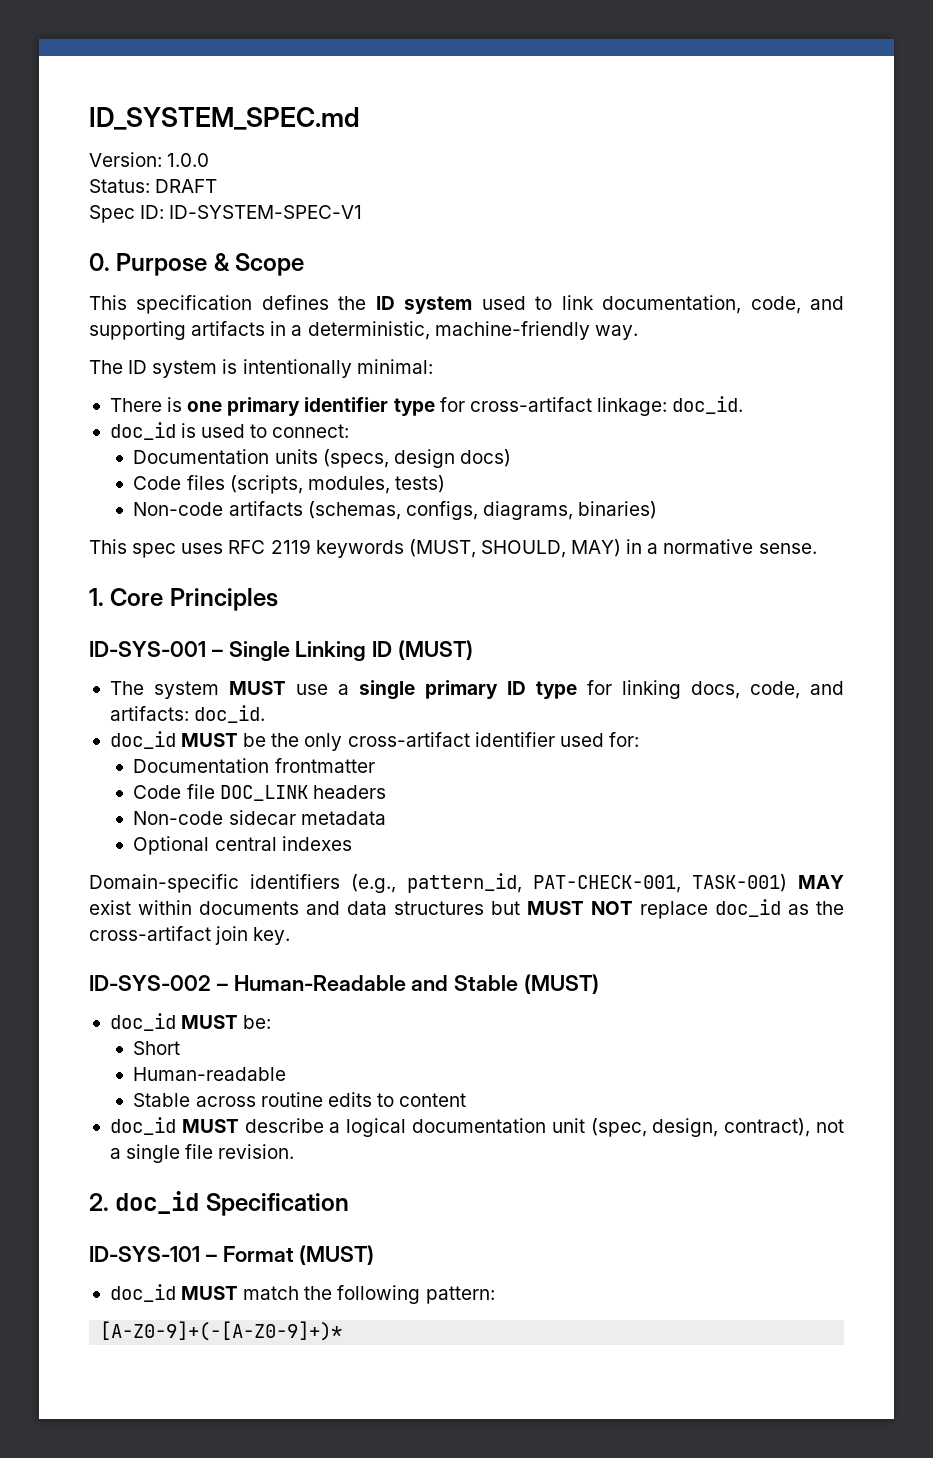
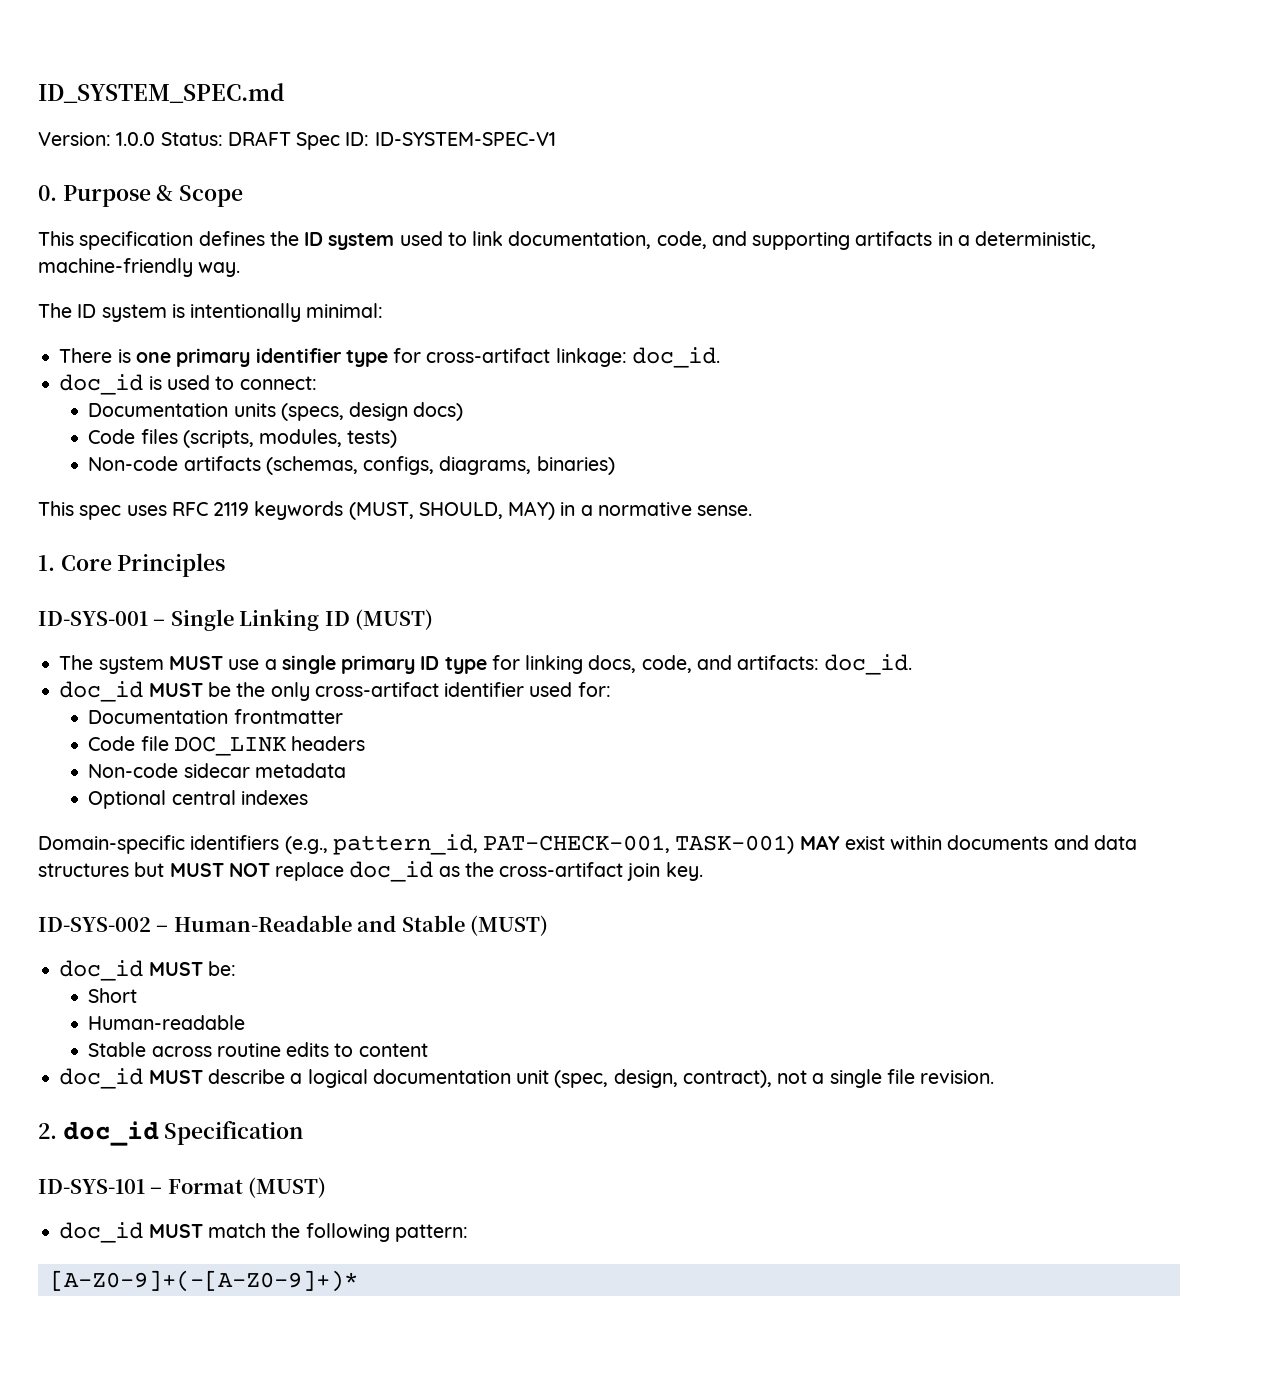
- Version: 1.0.0
- Status: DRAFT
- Spec ID: ID-SYSTEM-SPEC-V1
+ Version: 1.0.0 Status: DRAFT Spec ID: ID-SYSTEM-SPEC-V1

